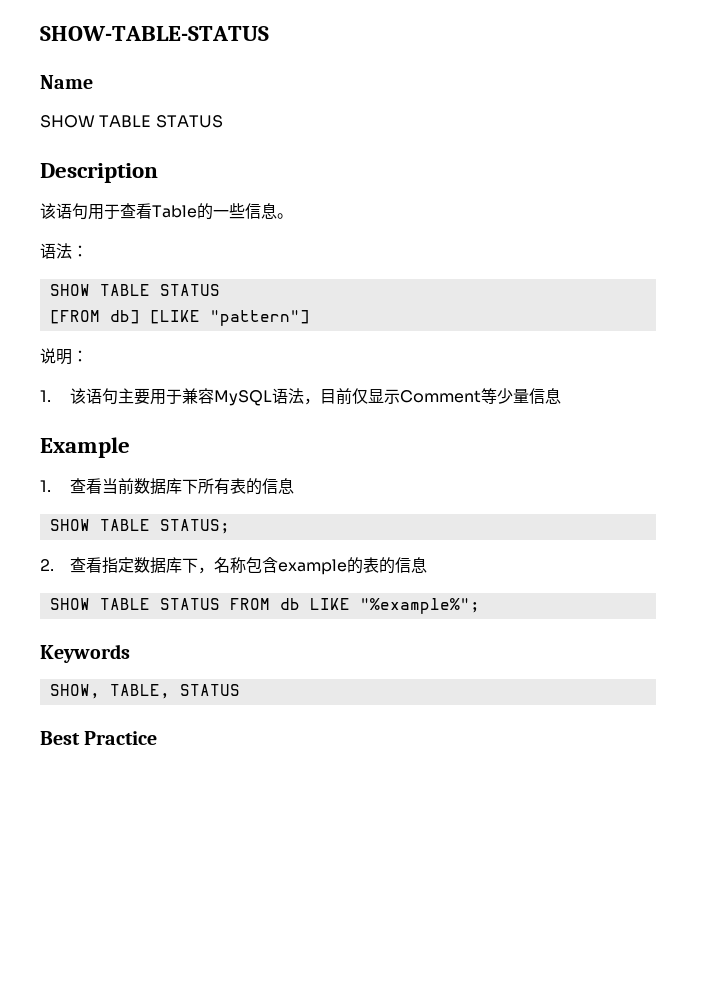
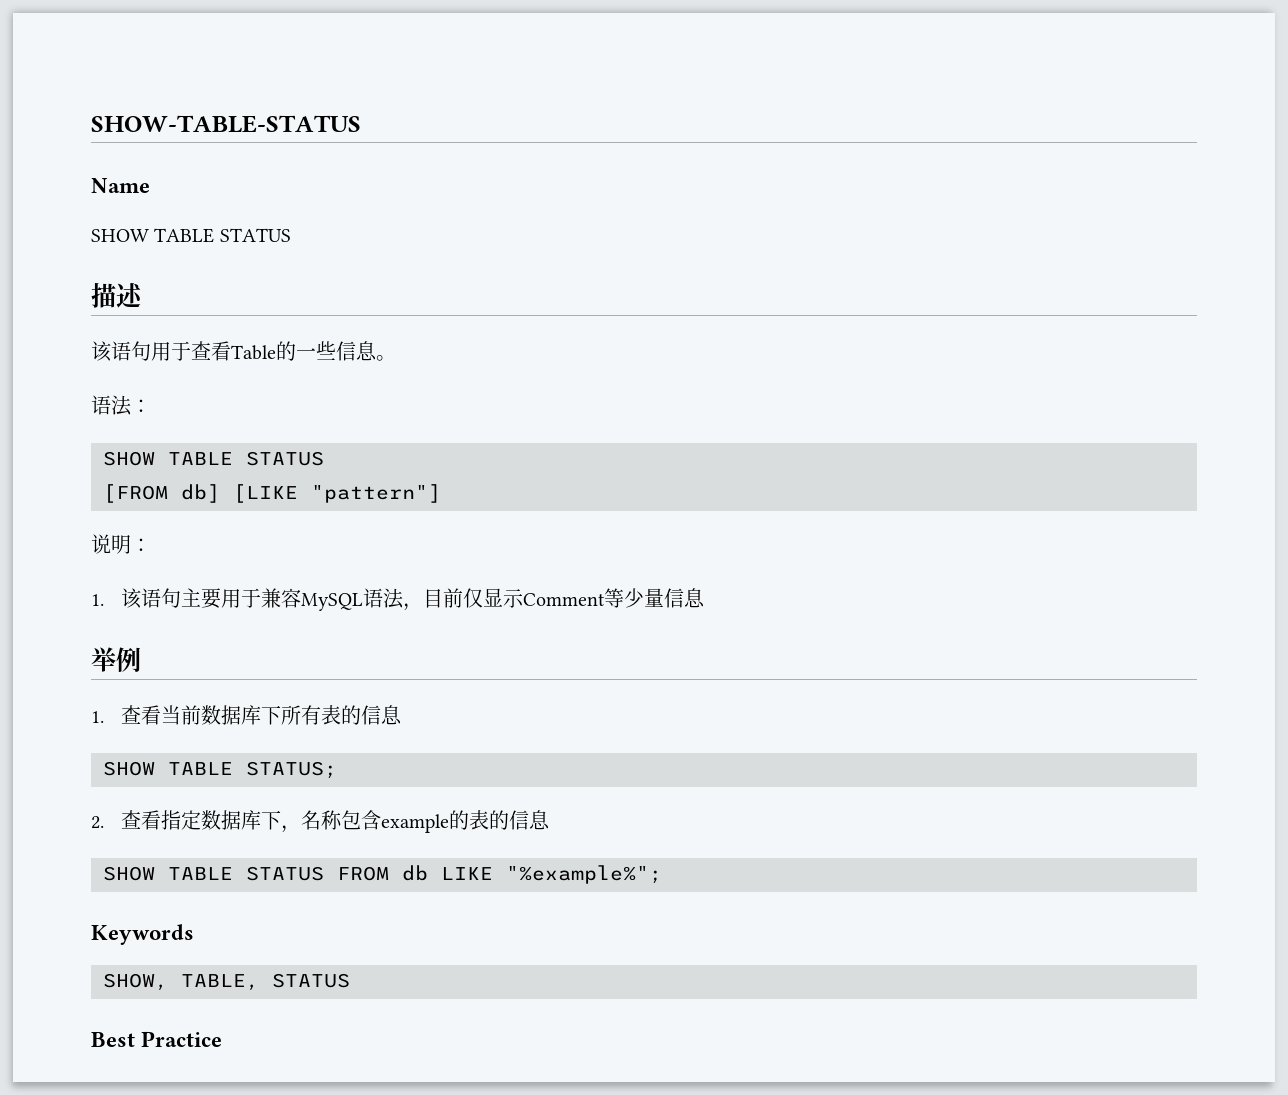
- Description
+ 描述
- Example
+ 举例

